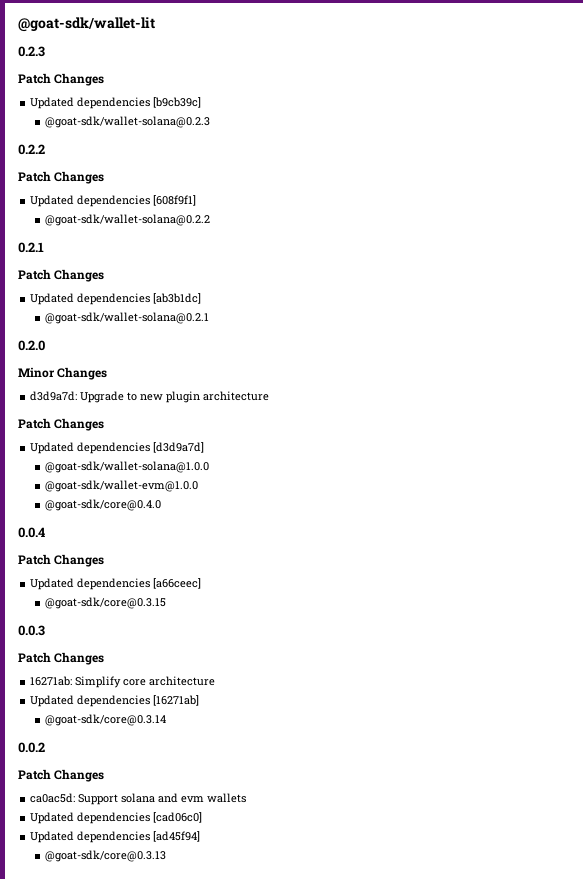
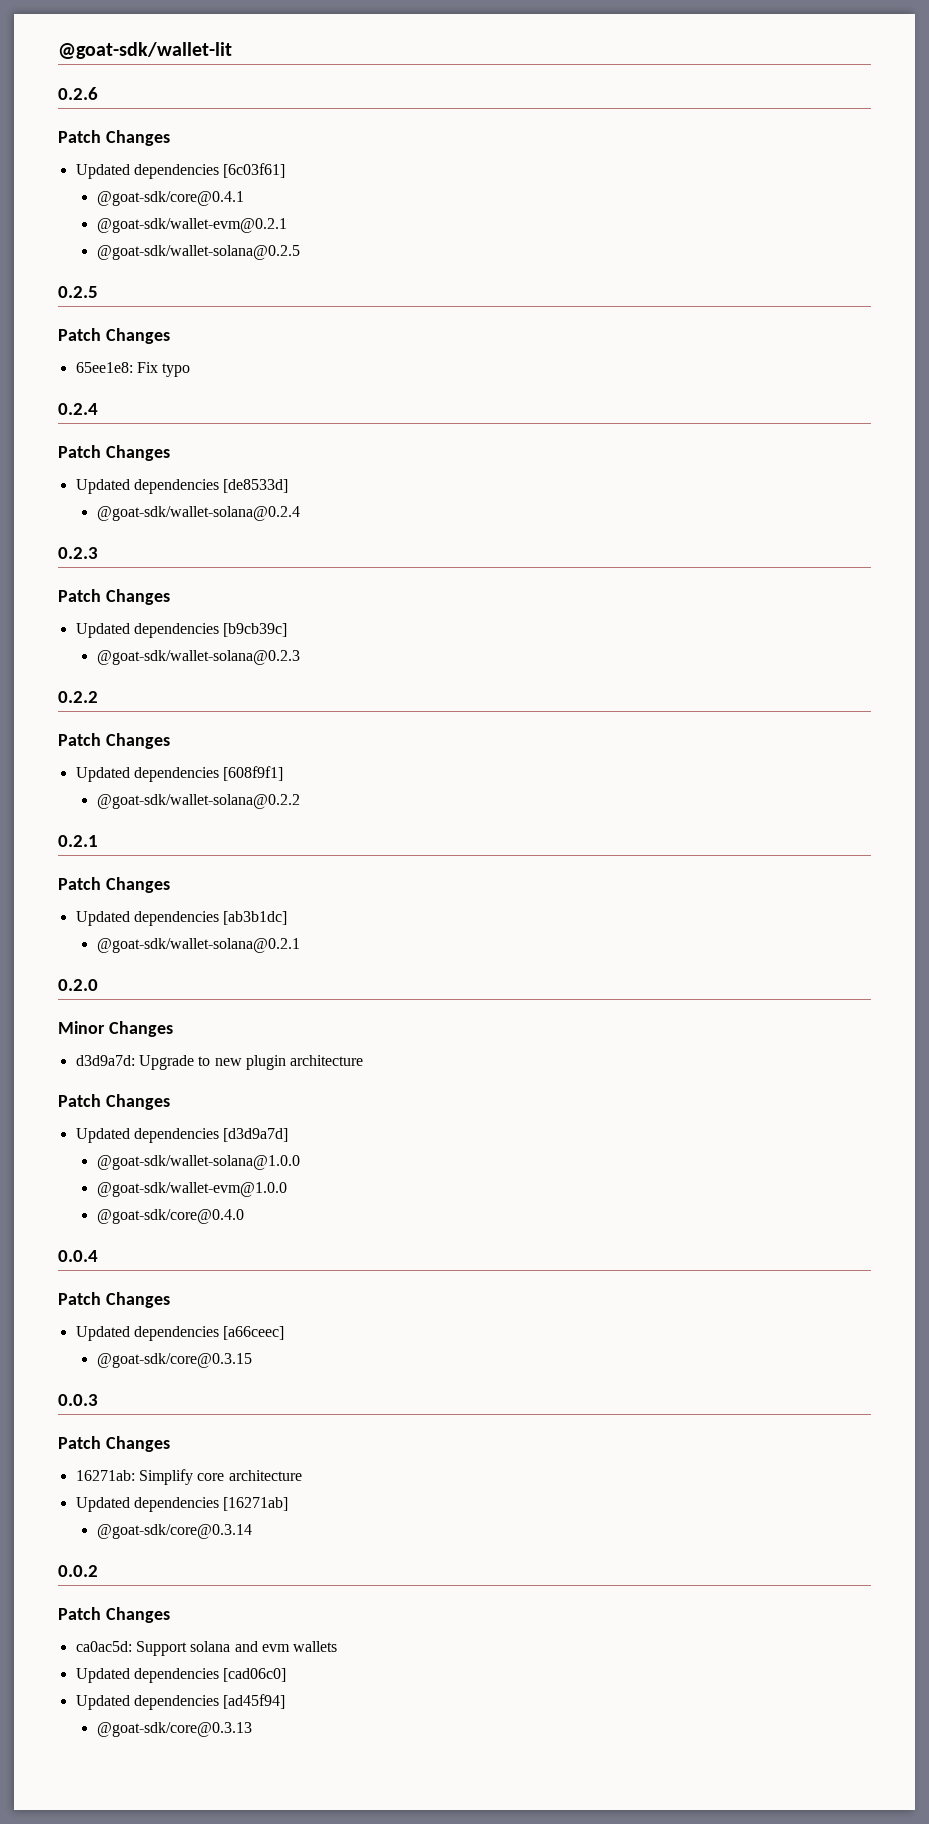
+ 0.2.6
+ Patch Changes
+ Updated dependencies [6c03f61]
+ @goat-sdk/core@0.4.1
+ @goat-sdk/wallet-evm@0.2.1
+ @goat-sdk/wallet-solana@0.2.5
+ 0.2.5
+ Patch Changes
+ 65ee1e8: Fix typo
+ 0.2.4
+ Patch Changes
+ Updated dependencies [de8533d]
+ @goat-sdk/wallet-solana@0.2.4

